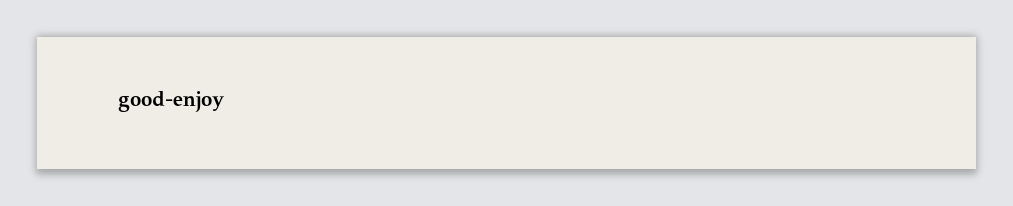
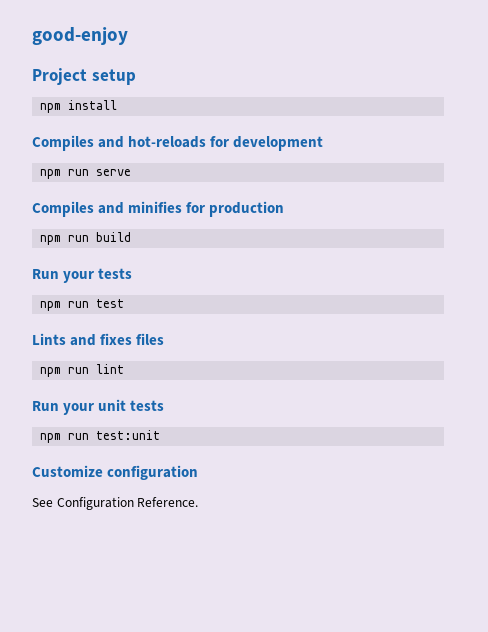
+ Project setup
+ npm install
+ Compiles and hot-reloads for development
+ npm run serve
+ Compiles and minifies for production
+ npm run build
+ Run your tests
+ npm run test
+ Lints and fixes files
+ npm run lint
+ Run your unit tests
+ npm run test:unit
+ Customize configuration
+ See Configuration Reference.

